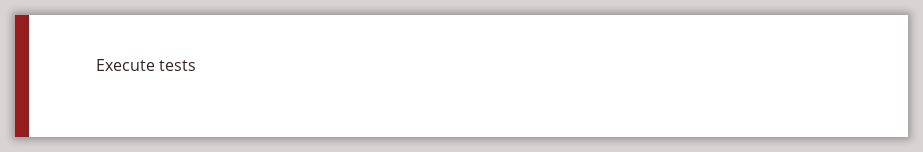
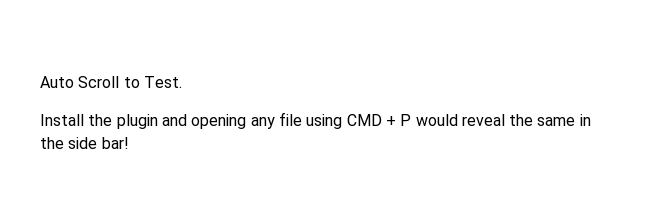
- Execute tests
+ Auto Scroll to Test.
+ Install the plugin and opening any file using CMD + P would reveal the same in the side bar!

